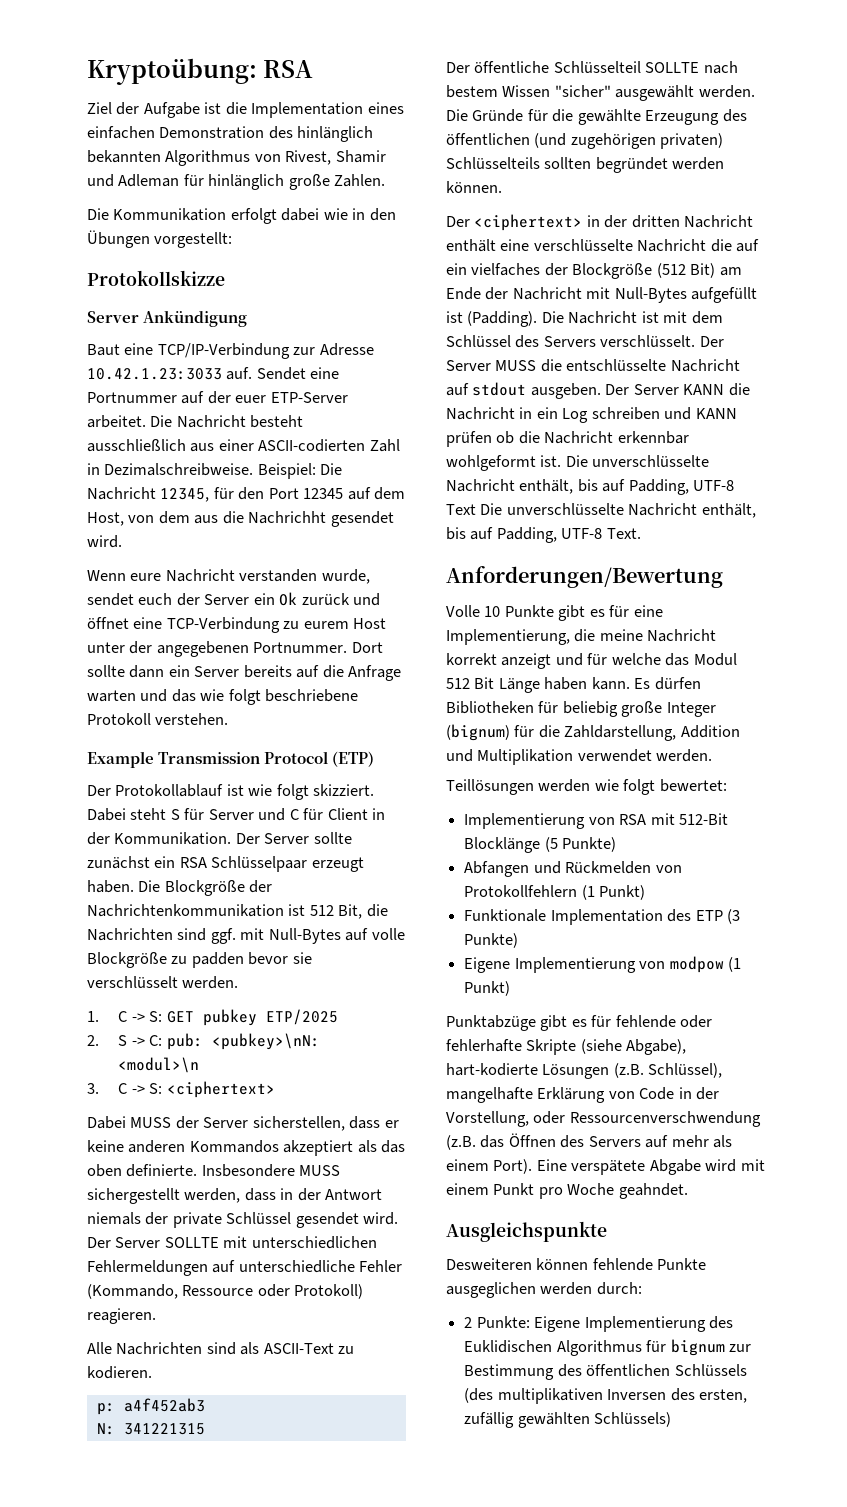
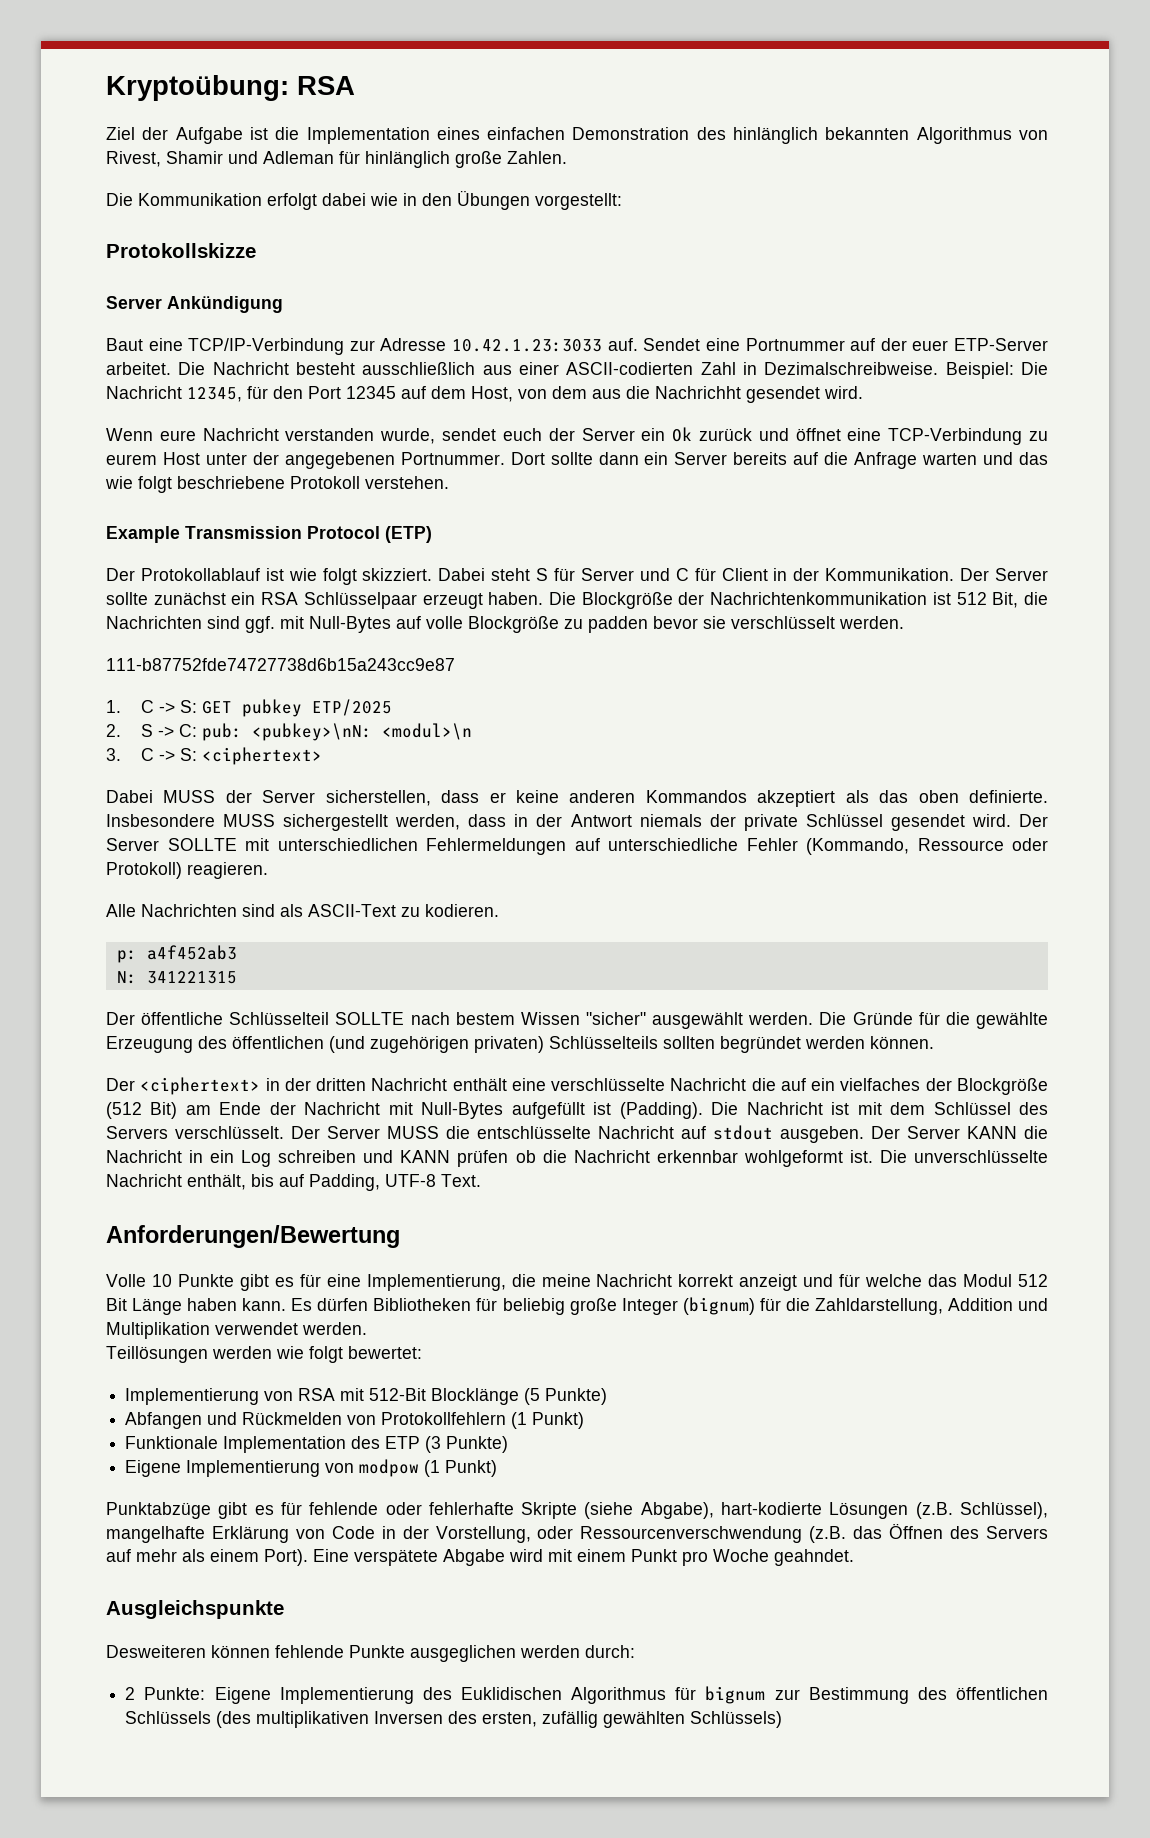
+ 111-b87752fde74727738d6b15a243cc9e87
- Die unverschlüsselte Nachricht enthält, bis auf Padding, UTF-8 Text Die unverschlüsselte Nachricht enthält, bis auf Padding, UTF-8 Text.
+ Die unverschlüsselte Nachricht enthält, bis auf Padding, UTF-8 Text.

